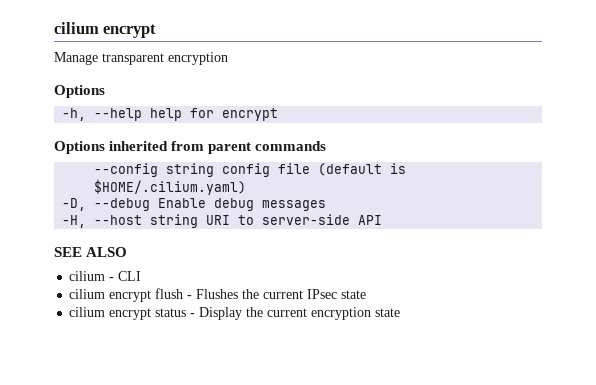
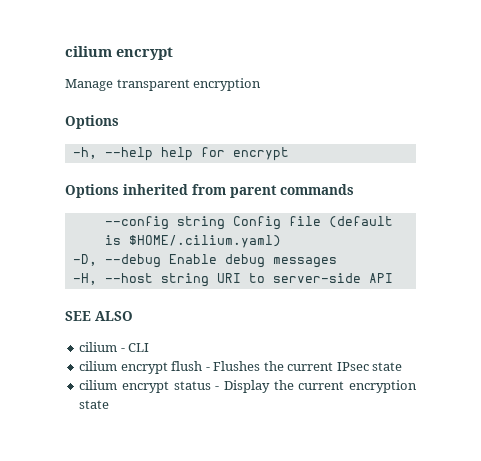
- --config string config file (default is $HOME/.cilium.yaml)
+ --config string Config file (default is $HOME/.cilium.yaml)

